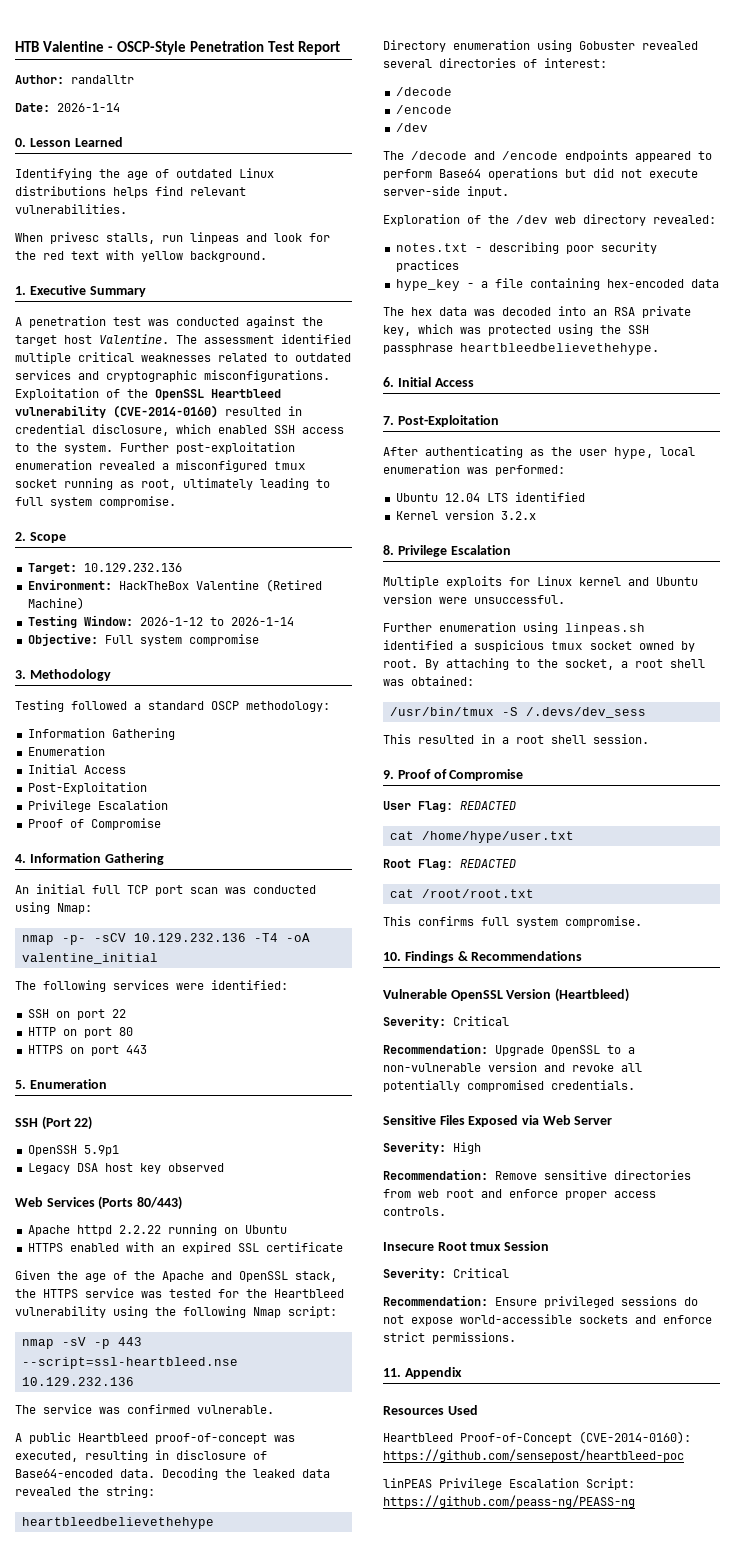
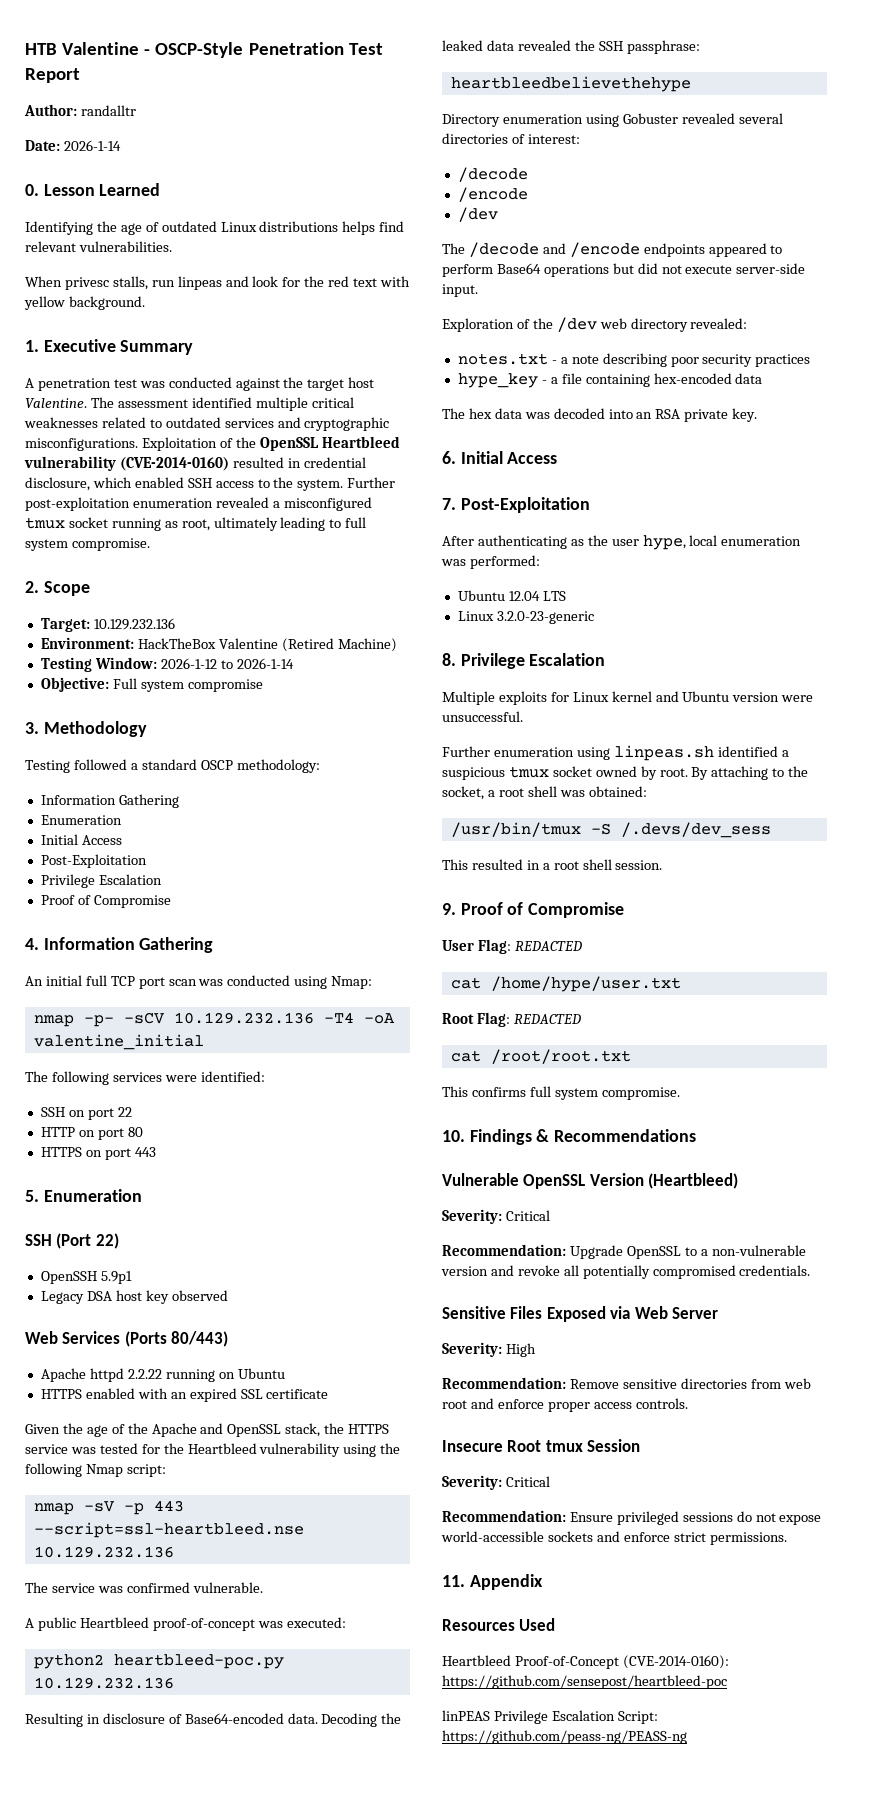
- A public Heartbleed proof-of-concept was executed, resulting in disclosure of Base64-encoded data.
+ A public Heartbleed proof-of-concept was executed:
+ python2 heartbleed-poc.py 10.129.232.136
+ Resulting in disclosure of Base64-encoded data.
- Decoding the leaked data revealed the string:
+ Decoding the leaked data revealed the SSH passphrase:
- notes.txt - describing poor security practices
+ notes.txt - a note describing poor security practices
- The hex data was decoded into an RSA private key, which was protected using the SSH passphrase heartbleedbelievethehype.
+ The hex data was decoded into an RSA private key.
- Ubuntu 12.04 LTS identified
- Kernel version 3.2.x
+ Ubuntu 12.04 LTS
+ Linux 3.2.0-23-generic

